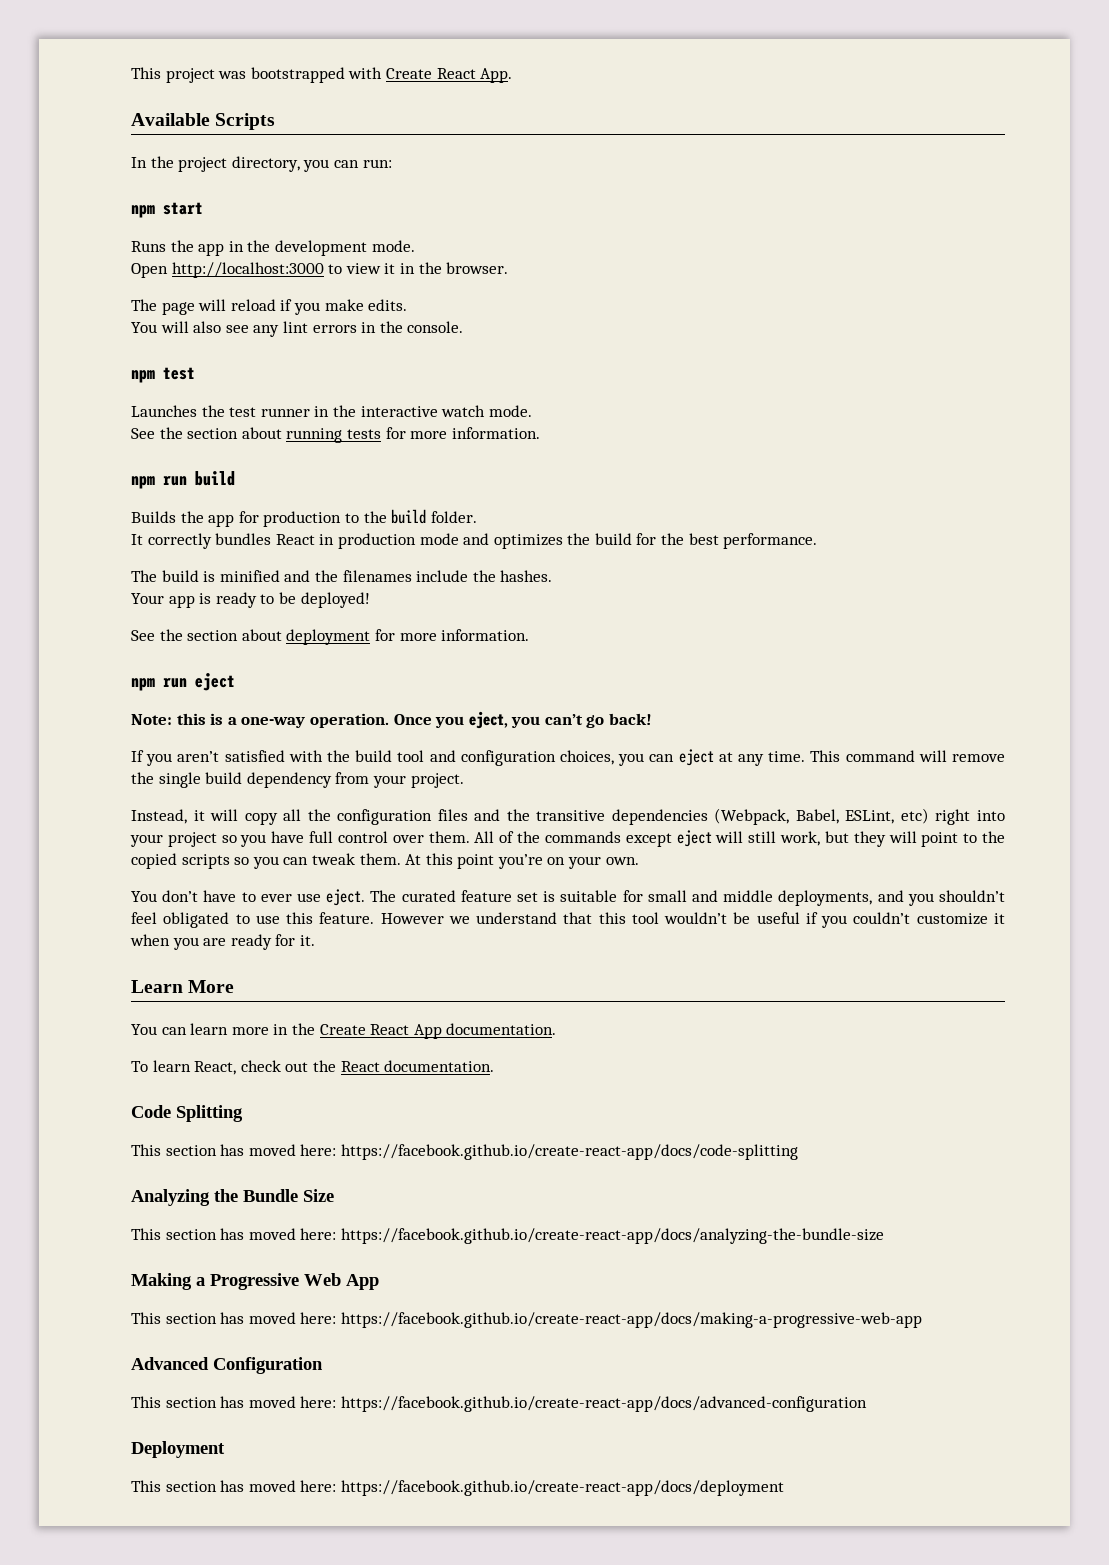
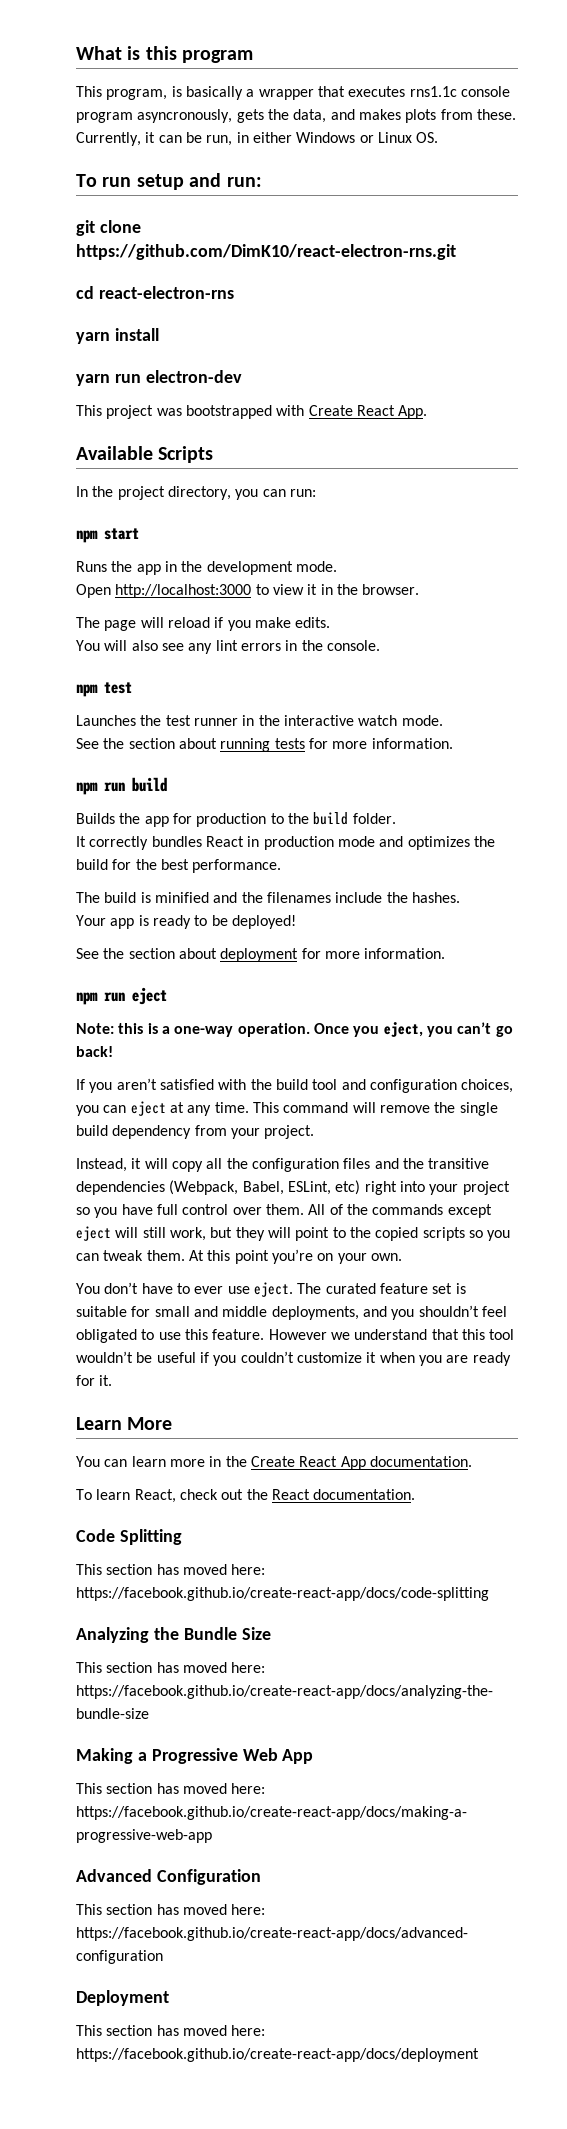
+ What is this program
+ This program, is basically a wrapper that executes rns1.1c console program asyncronously, gets the data, and makes plots from these. Currently, it can be run, in either Windows or Linux OS.
+ To run setup and run:
+ git clone https://github.com/DimK10/react-electron-rns.git
+ cd react-electron-rns
+ yarn install
+ yarn run electron-dev

